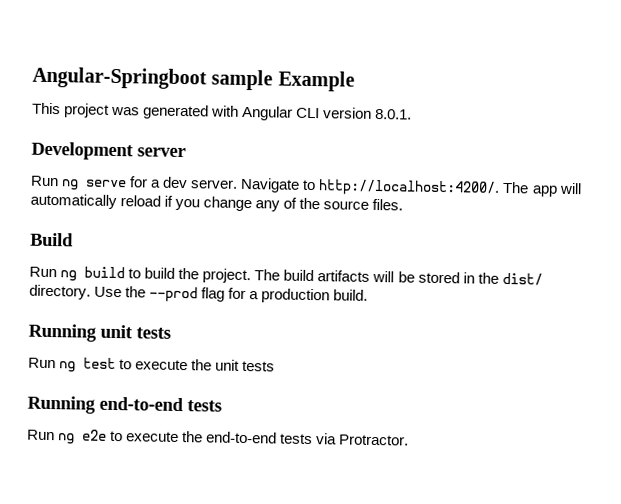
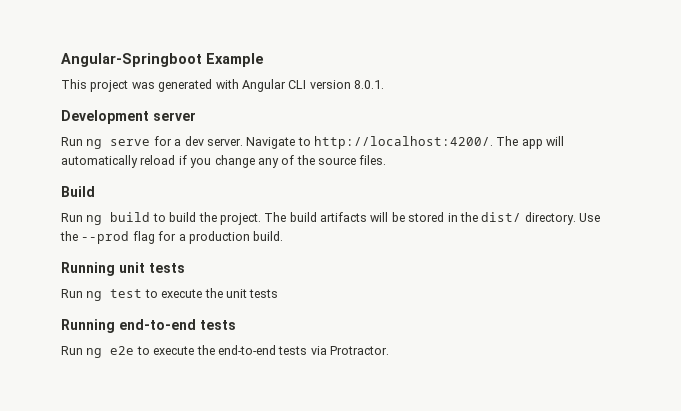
- Angular-Springboot sample Example
+ Angular-Springboot Example

